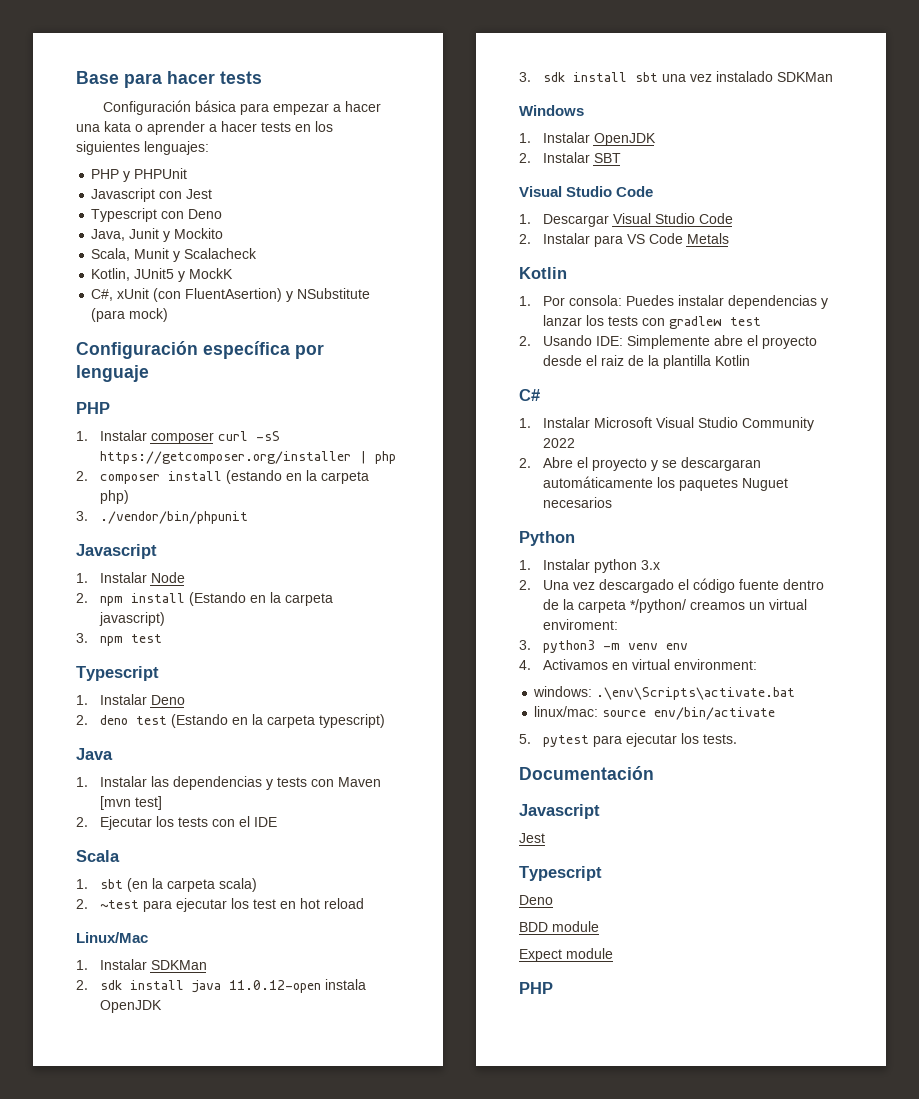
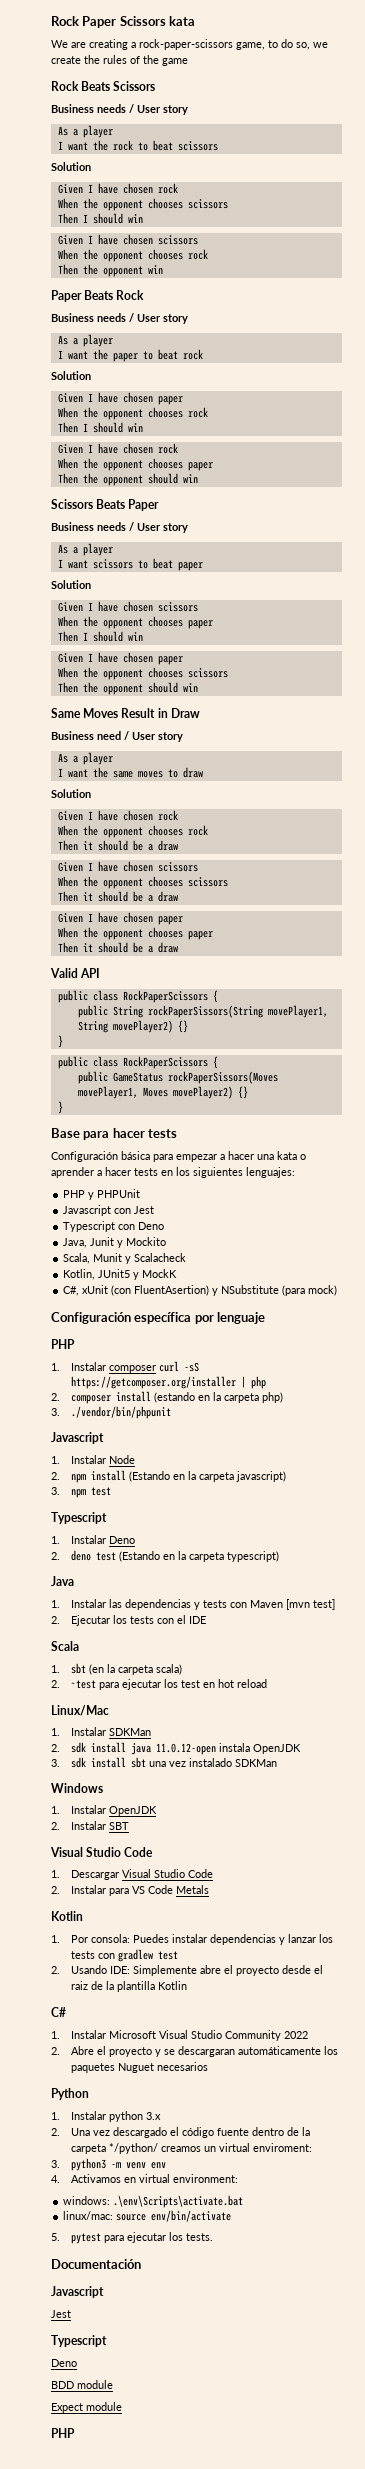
+ Rock Paper Scissors kata
+ We are creating a rock-paper-scissors game, to do so, we create the rules of the game
+ Rock Beats Scissors
+ Business needs / User story
+ As a player
+ I want the rock to beat scissors
+ Solution
+ Given I have chosen rock
+ When the opponent chooses scissors
+ Then I should win
+ Given I have chosen scissors
+ When the opponent chooses rock
+ Then the opponent win
+ Paper Beats Rock
+ Business needs / User story
+ As a player
+ I want the paper to beat rock
+ Solution
+ Given I have chosen paper
+ When the opponent chooses rock
+ Then I should win
+ Given I have chosen rock
+ When the opponent chooses paper
+ Then the opponent should win
+ Scissors Beats Paper
+ Business needs / User story
+ As a player
+ I want scissors to beat paper
+ Solution
+ Given I have chosen scissors
+ When the opponent chooses paper
+ Then I should win
+ Given I have chosen paper
+ When the opponent chooses scissors
+ Then the opponent should win
+ Same Moves Result in Draw
+ Business need / User story
+ As a player
+ I want the same moves to draw
+ Solution
+ Given I have chosen rock
+ When the opponent chooses rock
+ Then it should be a draw
+ Given I have chosen scissors
+ When the opponent chooses scissors
+ Then it should be a draw
+ Given I have chosen paper
+ When the opponent chooses paper
+ Then it should be a draw
+ Valid API
+ public class RockPaperScissors {
+ public String rockPaperSissors(String movePlayer1, String movePlayer2) {}
+ }
+ public class RockPaperScissors {
+ public GameStatus rockPaperSissors(Moves movePlayer1, Moves movePlayer2) {}
+ }

